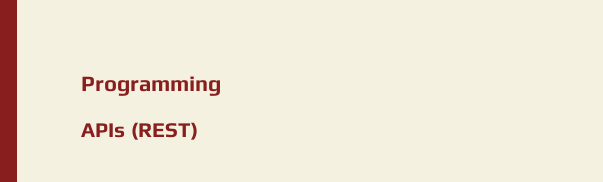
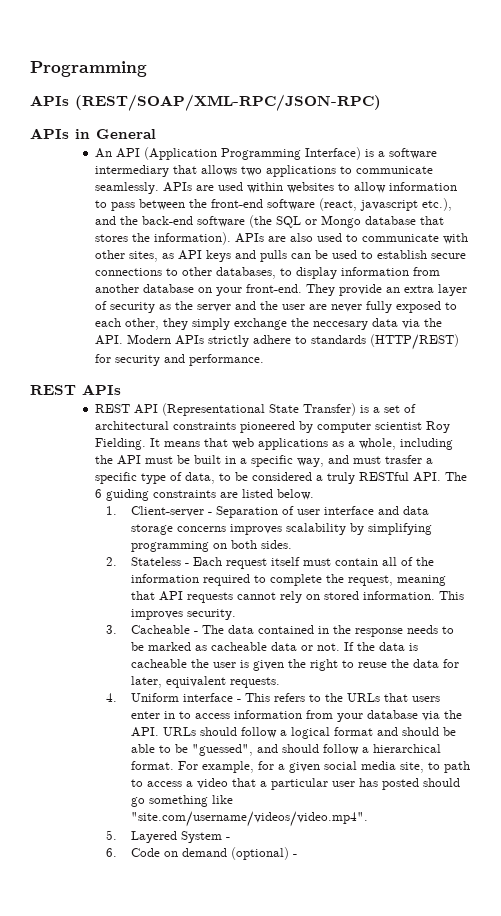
- APIs (REST)
+ APIs (REST/SOAP/XML-RPC/JSON-RPC)
+ APIs in General
+ An API (Application Programming Interface) is a software intermediary that allows two applications to communicate seamlessly. APIs are used within websites to allow information to pass between the front-end software (react, javascript etc.), and the back-end software (the SQL or Mongo database that stores the information). APIs are also used to communicate with other sites, as API keys and pulls can be used to establish secure connections to other databases, to display information from another database on your front-end. They provide an extra layer of security as the server and the user are never fully exposed to each other, they simply exchange the neccesary data via the API. Modern APIs strictly adhere to standards (HTTP/REST) for security and performance.
+ REST APIs
+ REST API (Representational State Transfer) is a set of architectural constraints pioneered by computer scientist Roy Fielding. It means that web applications as a whole, including the API must be built in a specific way, and must trasfer a specific type of data, to be considered a truly RESTful API. The 6 guiding constraints are listed below.
+ 1. Client-server - Separation of user interface and data storage concerns improves scalability by simplifying programming on both sides.
+ 2. Stateless - Each request itself must contain all of the information required to complete the request, meaning that API requests cannot rely on stored information. This improves security.
+ 3. Cacheable - The data contained in the response needs to be marked as cacheable data or not. If the data is cacheable the user is given the right to reuse the data for later, equivalent requests.
+ 4. Uniform interface - This refers to the URLs that users enter in to access information from your database via the API. URLs should follow a logical format and should be able to be "guessed", and should follow a hierarchical format. For example, for a given social media site, to path to access a video that a particular user has posted should go something like "site.com/username/videos/video.mp4".
+ 5. Layered System -
+ 6. Code on demand (optional) -

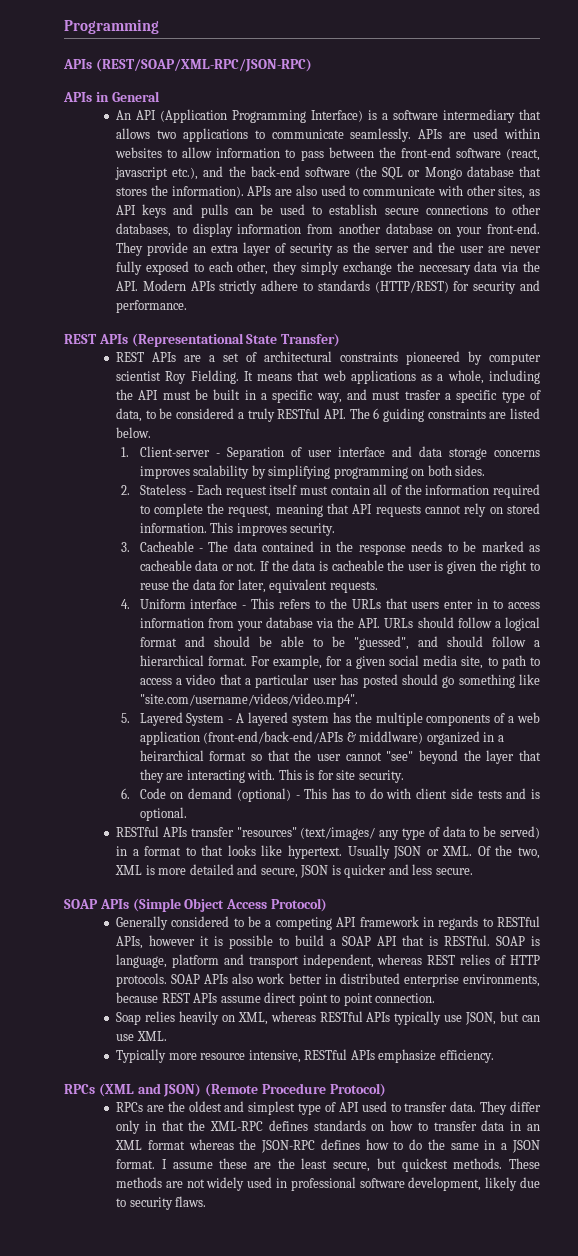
- REST APIs
- REST API (Representational State Transfer) is a set of architectural constraints pioneered by computer scientist Roy Fielding.
+ REST APIs (Representational State Transfer)
+ REST APIs are a set of architectural constraints pioneered by computer scientist Roy Fielding.
- 5. Layered System -
+ 5. Layered System - A layered system has the multiple components of a web application (front-end/back-end/APIs & middlware) organized in a heirarchical format so that the user cannot "see" beyond the layer that they are interacting with. This is for site security.
- 6. Code on demand (optional) -
+ 6. Code on demand (optional) - This has to do with client side tests and is optional.
+ RESTful APIs transfer "resources" (text/images/ any type of data to be served) in a format to that looks like hypertext. Usually JSON or XML. Of the two, XML is more detailed and secure, JSON is quicker and less secure.
+ SOAP APIs (Simple Object Access Protocol)
+ Generally considered to be a competing API framework in regards to RESTful APIs, however it is possible to build a SOAP API that is RESTful. SOAP is language, platform and transport independent, whereas REST relies of HTTP protocols. SOAP APIs also work better in distributed enterprise environments, because REST APIs assume direct point to point connection.
+ Soap relies heavily on XML, whereas RESTful APIs typically use JSON, but can use XML.
+ Typically more resource intensive, RESTful APIs emphasize efficiency.
+ RPCs (XML and JSON) (Remote Procedure Protocol)
+ RPCs are the oldest and simplest type of API used to transfer data. They differ only in that the XML-RPC defines standards on how to transfer data in an XML format whereas the JSON-RPC defines how to do the same in a JSON format. I assume these are the least secure, but quickest methods. These methods are not widely used in professional software development, likely due to security flaws.

